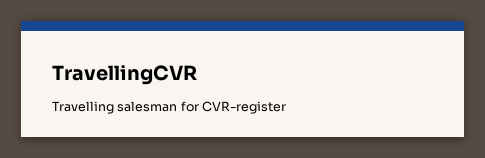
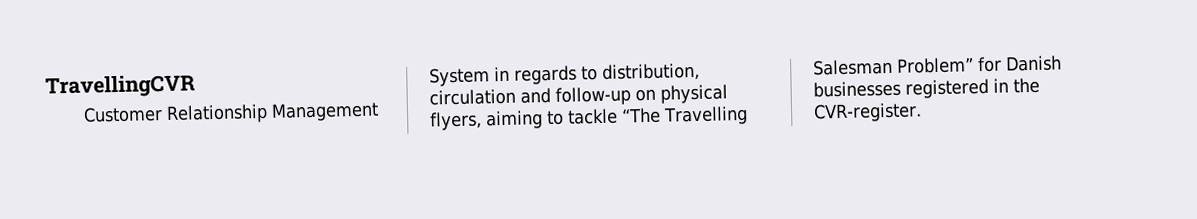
- Travelling salesman for CVR-register
+ Customer Relationship Management System in regards to distribution, circulation and follow-up on physical flyers, aiming to tackle “The Travelling Salesman Problem” for Danish businesses registered in the CVR-register.

